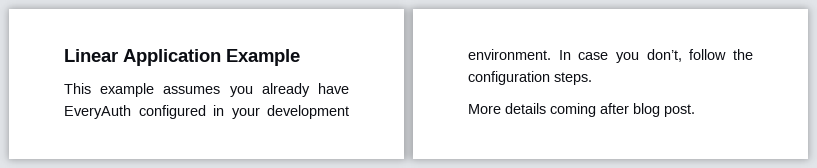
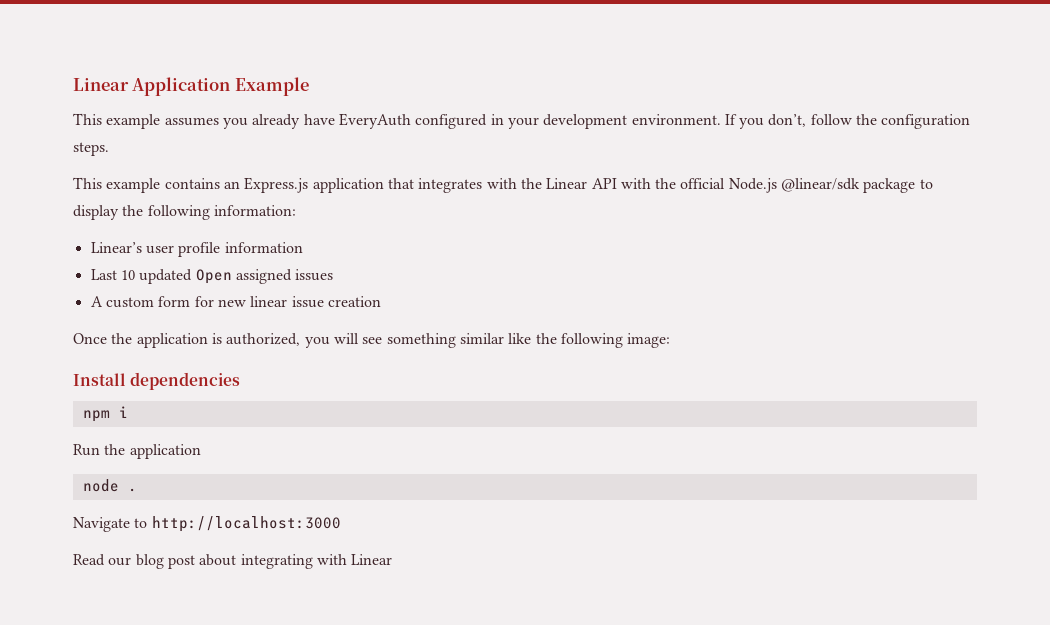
- In case you don’t, follow the configuration steps.
+ If you don’t, follow the configuration steps.
- More details coming after blog post.
+ This example contains an Express.js application that integrates with the Linear API with the official Node.js @linear/sdk package to display the following information:
+ Linear’s user profile information
+ Last 10 updated Open assigned issues
+ A custom form for new linear issue creation
+ Once the application is authorized, you will see something similar like the following image:
+ Install dependencies
+ npm i
+ Run the application
+ node .
+ Navigate to http://localhost:3000
+ Read our blog post about integrating with Linear

